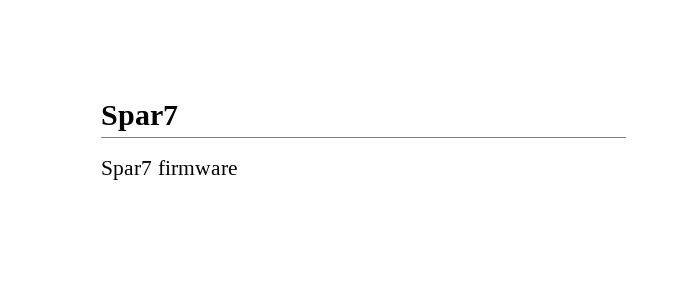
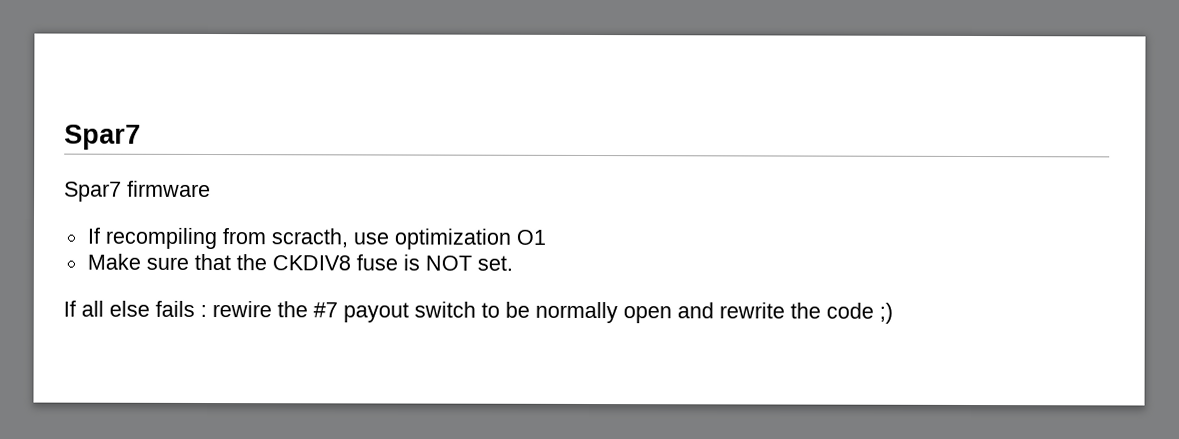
+ If recompiling from scracth, use optimization O1
+ Make sure that the CKDIV8 fuse is NOT set.
+ If all else fails : rewire the #7 payout switch to be normally open and rewrite the code ;)

